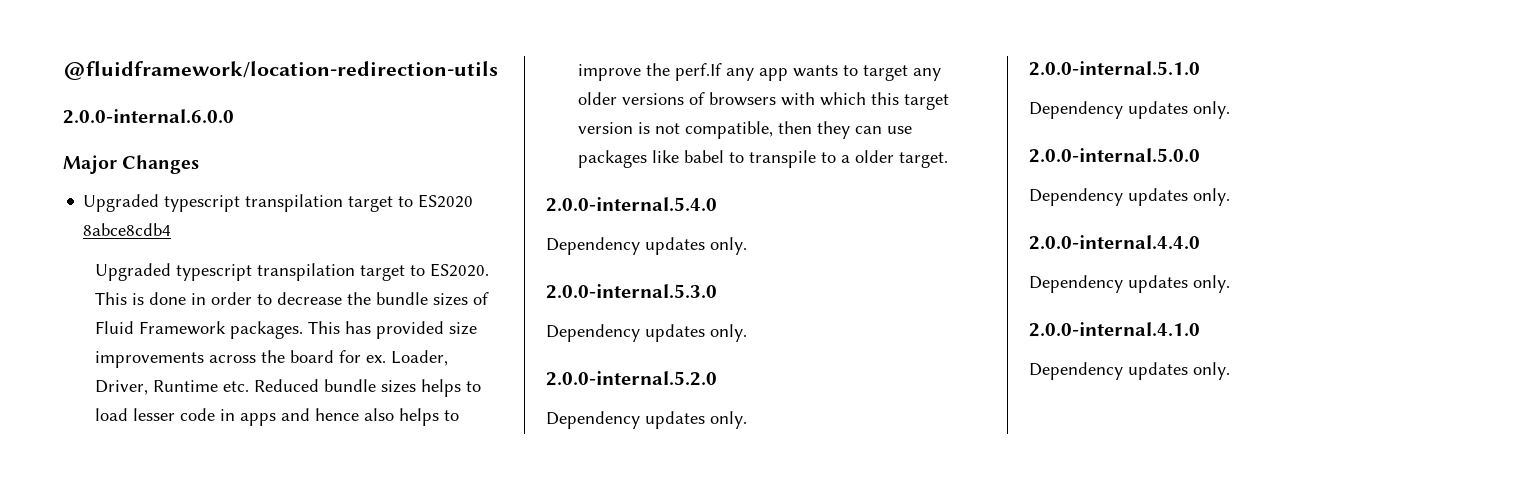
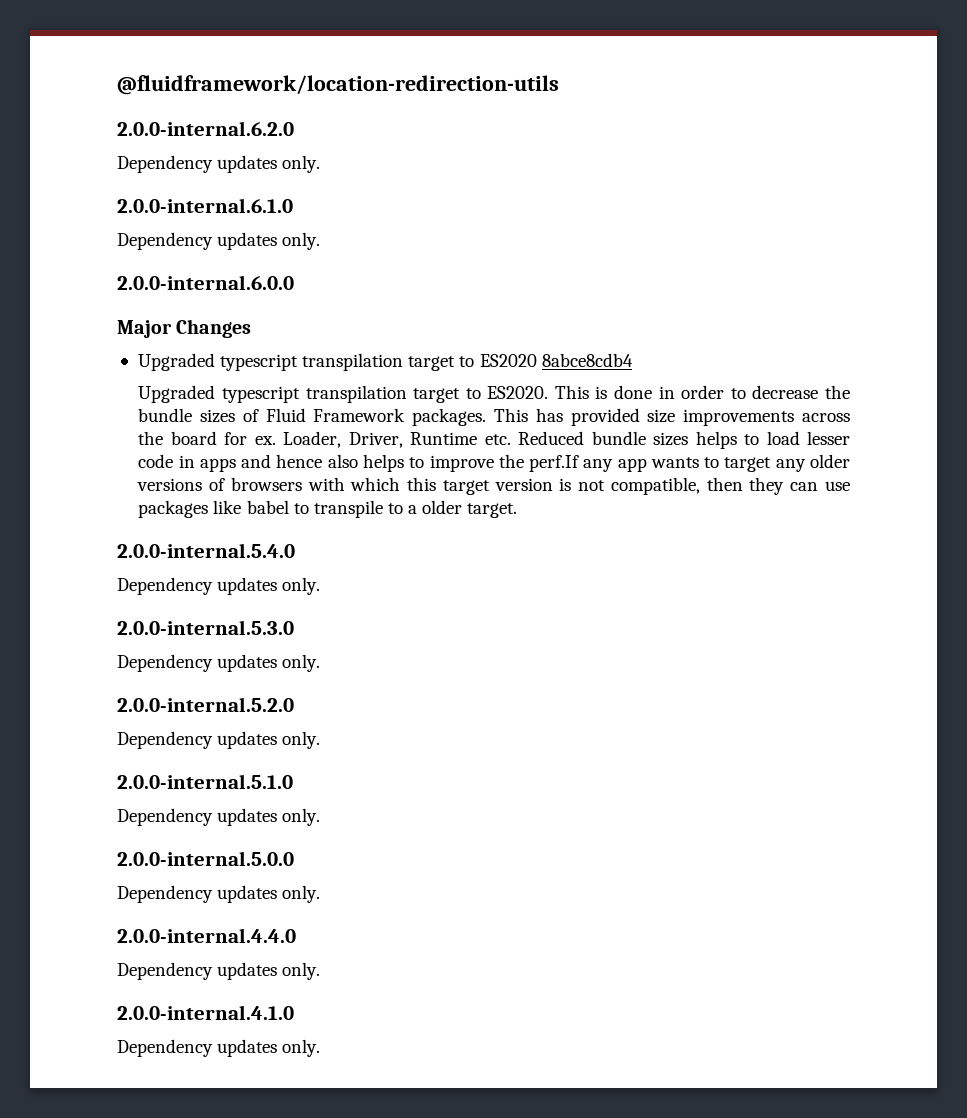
+ 2.0.0-internal.6.2.0
+ Dependency updates only.
+ 2.0.0-internal.6.1.0
+ Dependency updates only.

